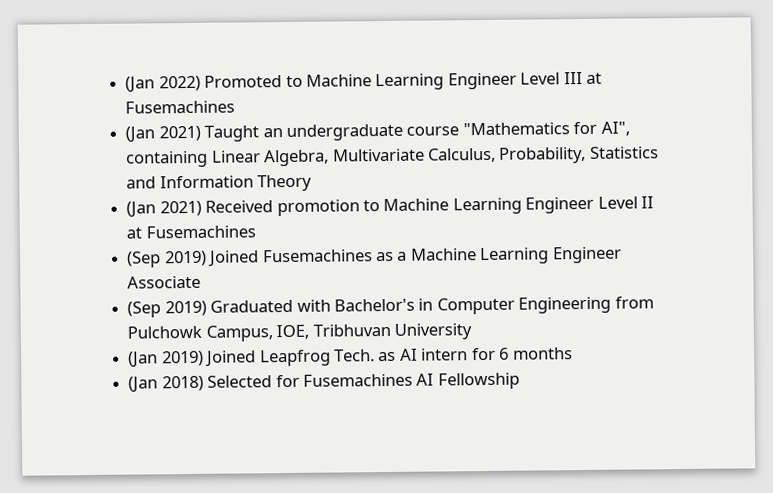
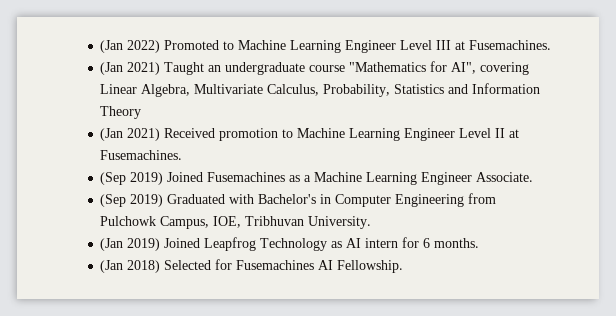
- (Jan 2022) Promoted to Machine Learning Engineer Level III at Fusemachines
+ (Jan 2022) Promoted to Machine Learning Engineer Level III at Fusemachines.
- (Jan 2021) Taught an undergraduate course "Mathematics for AI", containing Linear Algebra, Multivariate Calculus, Probability, Statistics and Information Theory
+ (Jan 2021) Taught an undergraduate course "Mathematics for AI", covering Linear Algebra, Multivariate Calculus, Probability, Statistics and Information Theory
- (Jan 2021) Received promotion to Machine Learning Engineer Level II at Fusemachines
+ (Jan 2021) Received promotion to Machine Learning Engineer Level II at Fusemachines.
- (Sep 2019) Joined Fusemachines as a Machine Learning Engineer Associate
+ (Sep 2019) Joined Fusemachines as a Machine Learning Engineer Associate.
- (Sep 2019) Graduated with Bachelor's in Computer Engineering from Pulchowk Campus, IOE, Tribhuvan University
+ (Sep 2019) Graduated with Bachelor's in Computer Engineering from Pulchowk Campus, IOE, Tribhuvan University.
- (Jan 2019) Joined Leapfrog Tech. as AI intern for 6 months
+ (Jan 2019) Joined Leapfrog Technology as AI intern for 6 months.
- (Jan 2018) Selected for Fusemachines AI Fellowship
+ (Jan 2018) Selected for Fusemachines AI Fellowship.

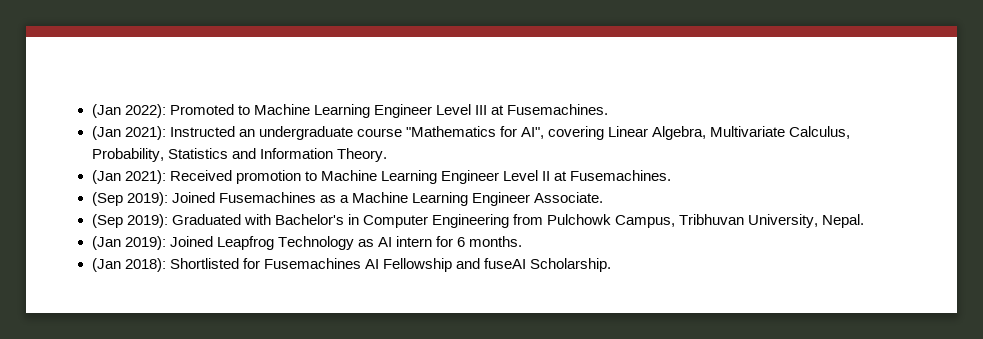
- (Jan 2022) Promoted to Machine Learning Engineer Level III at Fusemachines.
+ (Jan 2022): Promoted to Machine Learning Engineer Level III at Fusemachines.
- (Jan 2021) Taught an undergraduate course "Mathematics for AI", covering Linear Algebra, Multivariate Calculus, Probability, Statistics and Information Theory
- (Jan 2021) Received promotion to Machine Learning Engineer Level II at Fusemachines.
+ (Jan 2021): Instructed an undergraduate course "Mathematics for AI", covering Linear Algebra, Multivariate Calculus, Probability, Statistics and Information Theory.
+ (Jan 2021): Received promotion to Machine Learning Engineer Level II at Fusemachines.
- (Sep 2019) Joined Fusemachines as a Machine Learning Engineer Associate.
+ (Sep 2019): Joined Fusemachines as a Machine Learning Engineer Associate.
- (Sep 2019) Graduated with Bachelor's in Computer Engineering from Pulchowk Campus, IOE, Tribhuvan University.
- (Jan 2019) Joined Leapfrog Technology as AI intern for 6 months.
+ (Sep 2019): Graduated with Bachelor's in Computer Engineering from Pulchowk Campus, Tribhuvan University, Nepal.
+ (Jan 2019): Joined Leapfrog Technology as AI intern for 6 months.
- (Jan 2018) Selected for Fusemachines AI Fellowship.
+ (Jan 2018): Shortlisted for Fusemachines AI Fellowship and fuseAI Scholarship.

